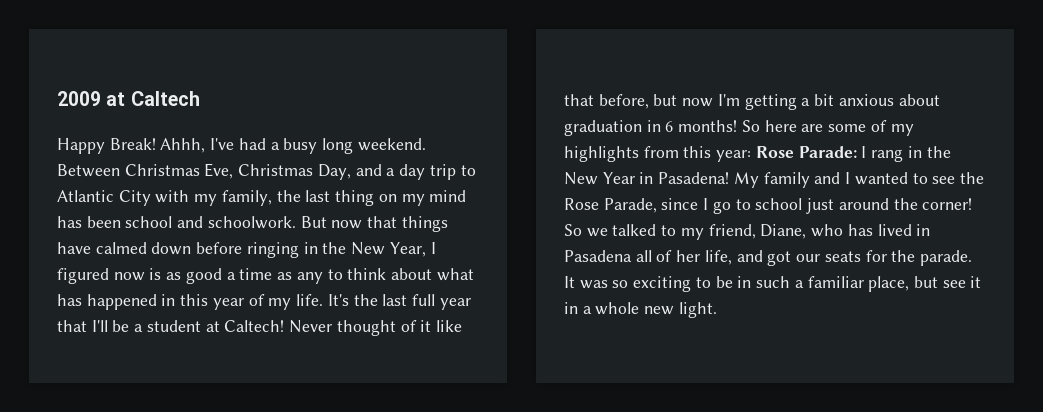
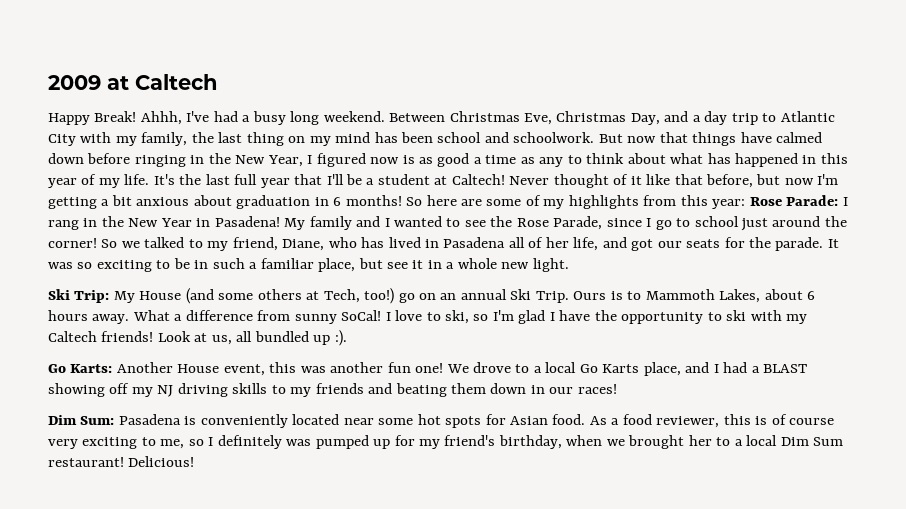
+ Ski Trip: My House (and some others at Tech, too!) go on an annual Ski Trip. Ours is to Mammoth Lakes, about 6 hours away. What a difference from sunny SoCal! I love to ski, so I'm glad I have the opportunity to ski with my Caltech friends! Look at us, all bundled up :).
+ Go Karts: Another House event, this was another fun one! We drove to a local Go Karts place, and I had a BLAST showing off my NJ driving skills to my friends and beating them down in our races!
+ Dim Sum: Pasadena is conveniently located near some hot spots for Asian food. As a food reviewer, this is of course very exciting to me, so I definitely was pumped up for my friend's birthday, when we brought her to a local Dim Sum restaurant! Delicious!

